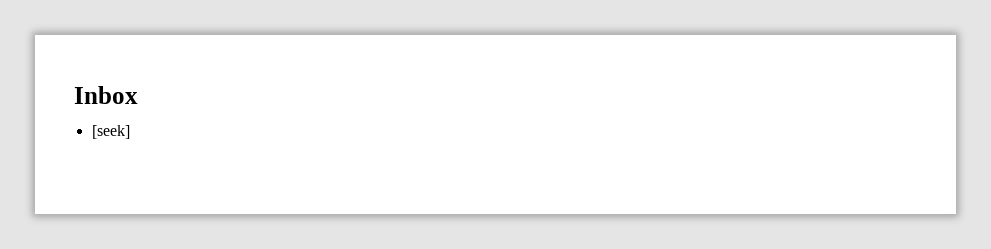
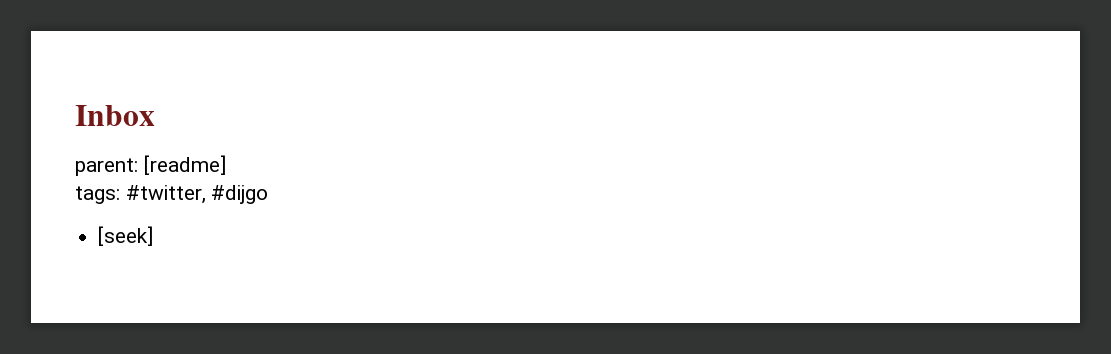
+ parent: [readme]
+ tags: #twitter, #dijgo

